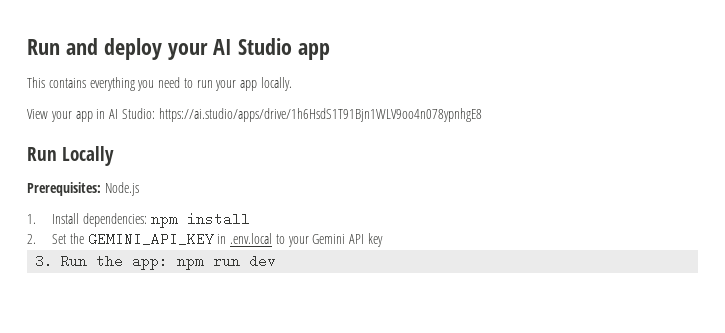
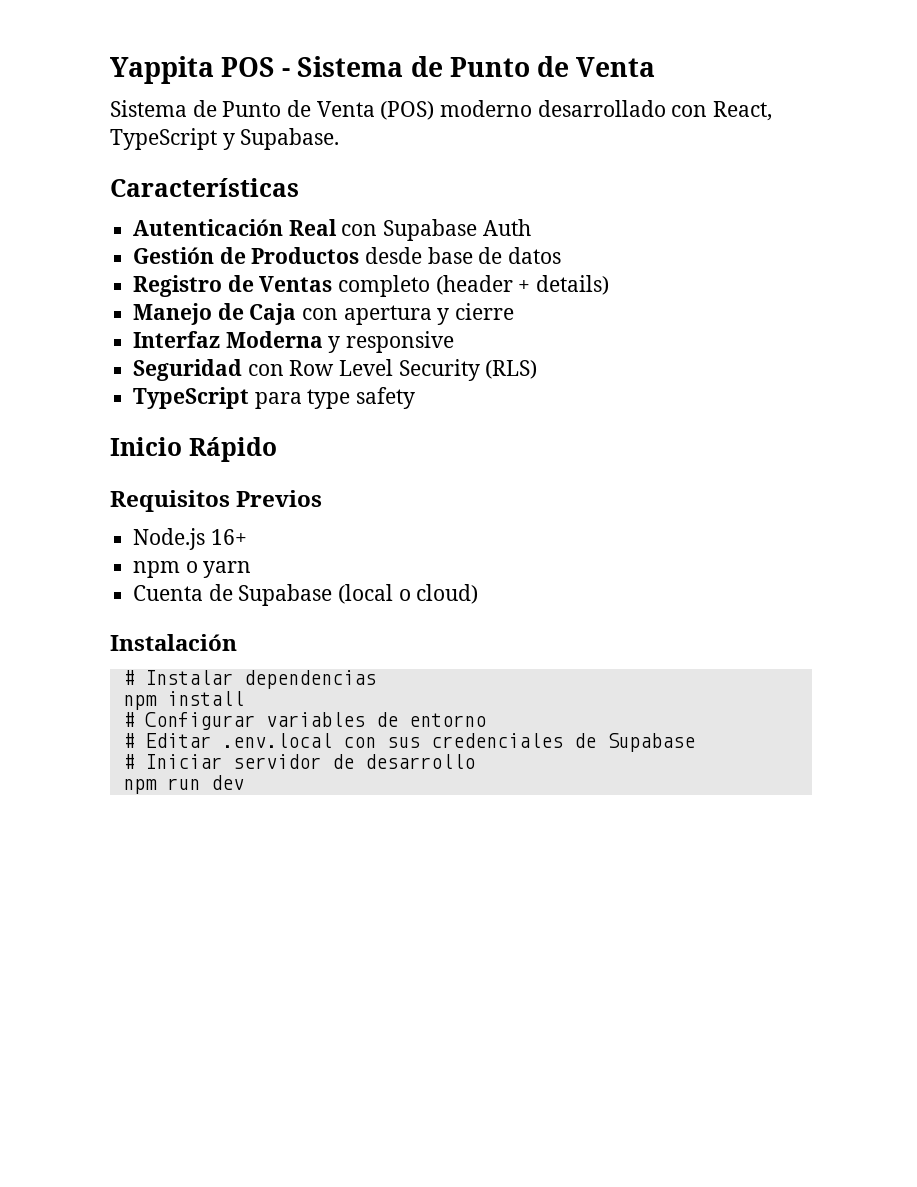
- Run and deploy your AI Studio app
- This contains everything you need to run your app locally.
- View your app in AI Studio: https://ai.studio/apps/drive/1h6HsdS1T91Bjn1WLV9oo4n078ypnhgE8
- Run Locally
- Prerequisites: Node.js
- 1. Install dependencies: npm install
- 2. Set the GEMINI_API_KEY in .env.local to your Gemini API key
- 3. Run the app: npm run dev
+ Yappita POS - Sistema de Punto de Venta
+ Sistema de Punto de Venta (POS) moderno desarrollado con React, TypeScript y Supabase.
+ Características
+ Autenticación Real con Supabase Auth
+ Gestión de Productos desde base de datos
+ Registro de Ventas completo (header + details)
+ Manejo de Caja con apertura y cierre
+ Interfaz Moderna y responsive
+ Seguridad con Row Level Security (RLS)
+ TypeScript para type safety
+ Inicio Rápido
+ Requisitos Previos
+ Node.js 16+
+ npm o yarn
+ Cuenta de Supabase (local o cloud)
+ Instalación
+ # Instalar dependencias
+ npm install
+ # Configurar variables de entorno
+ # Editar .env.local con sus credenciales de Supabase
+ # Iniciar servidor de desarrollo
+ npm run dev

